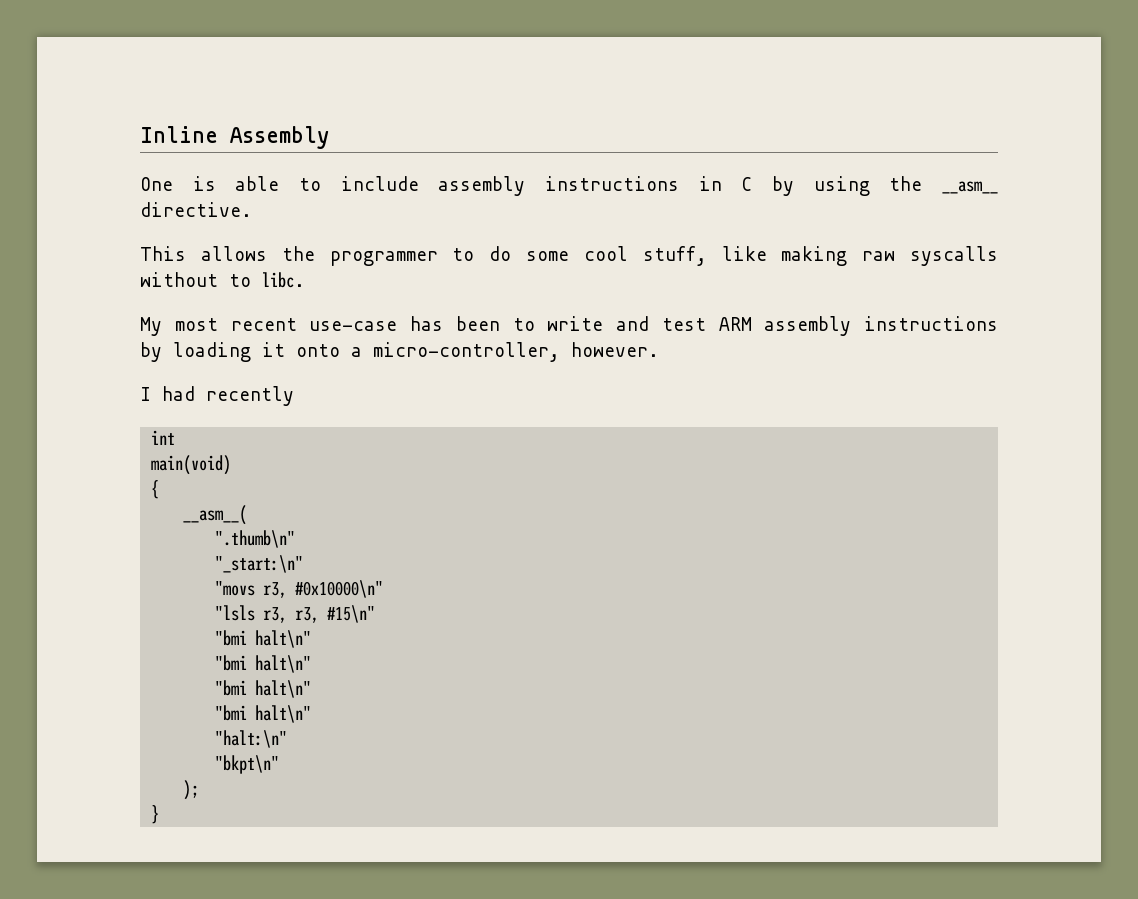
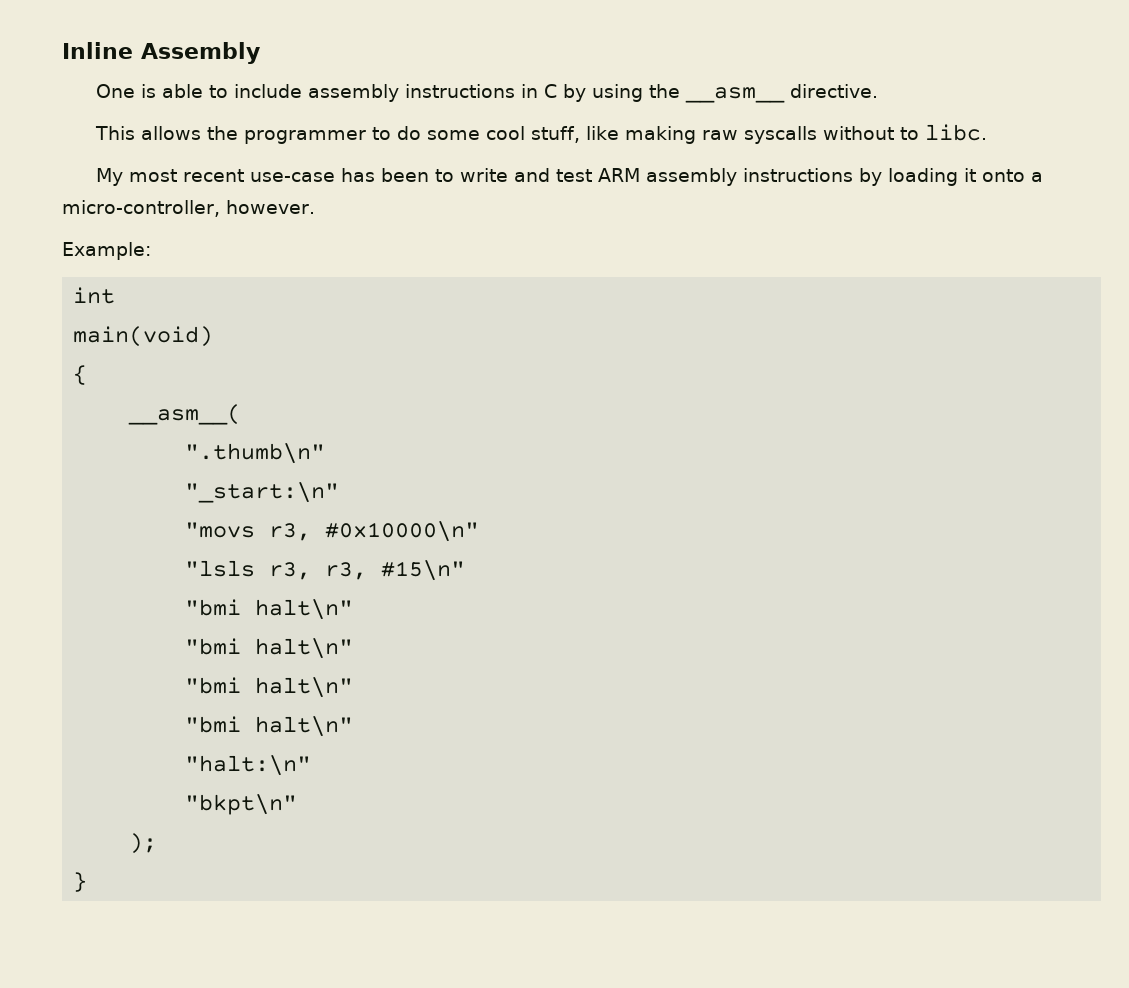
- I had recently
+ Example:

